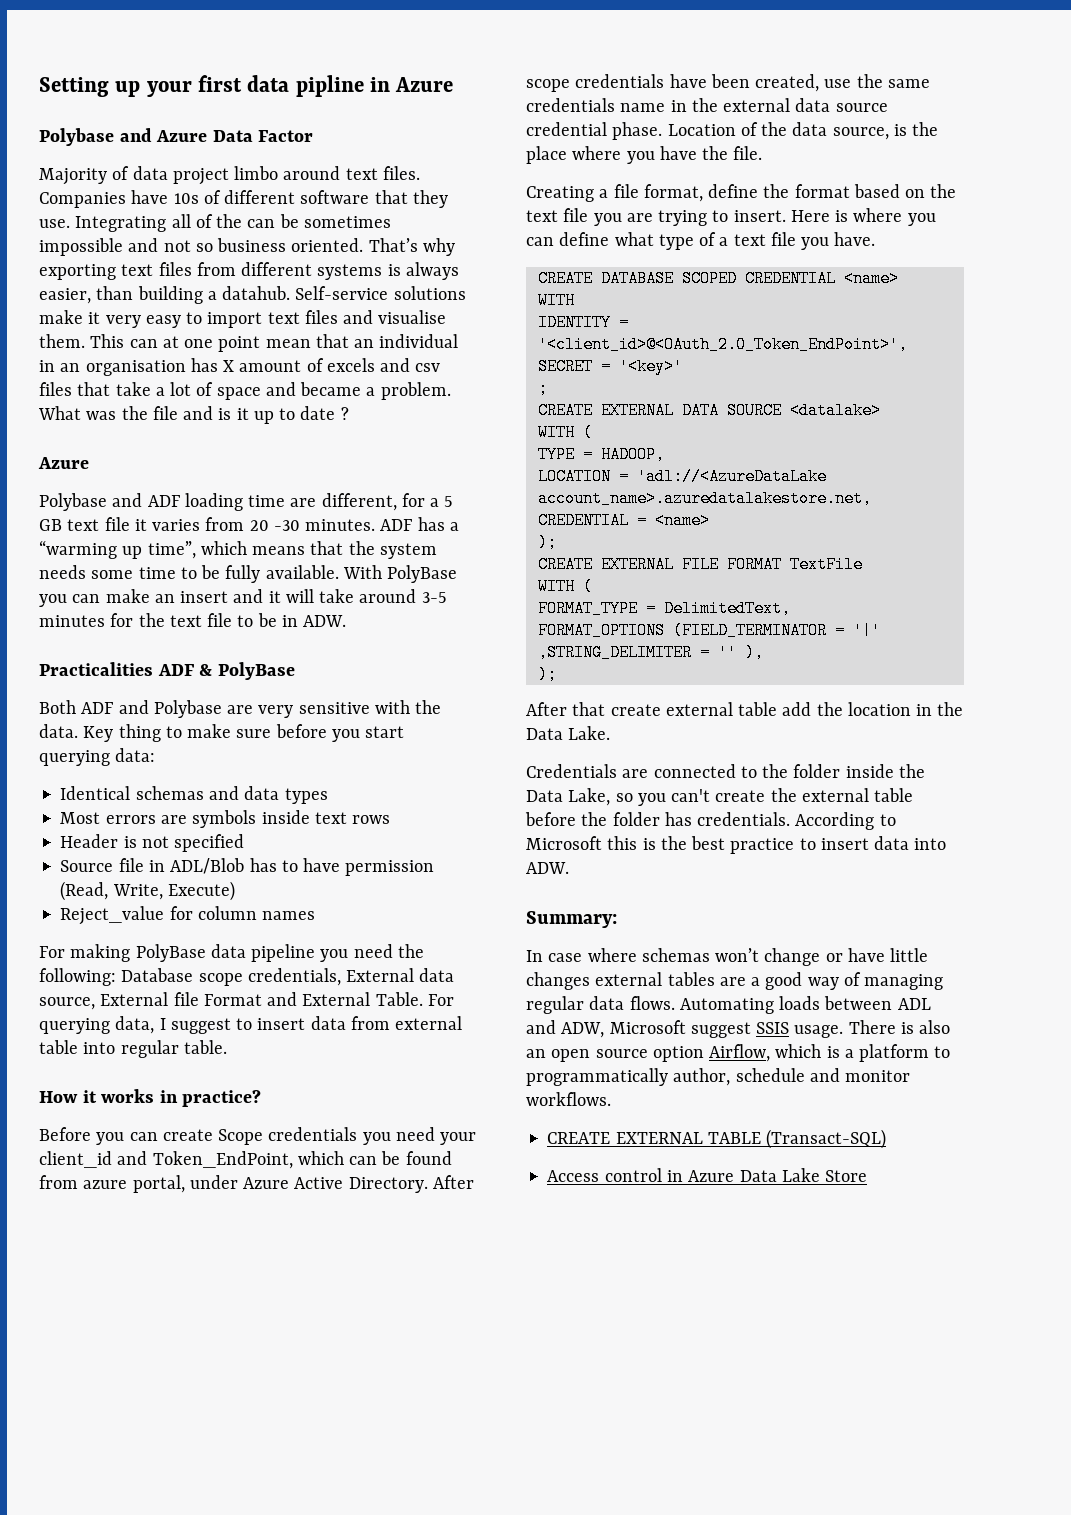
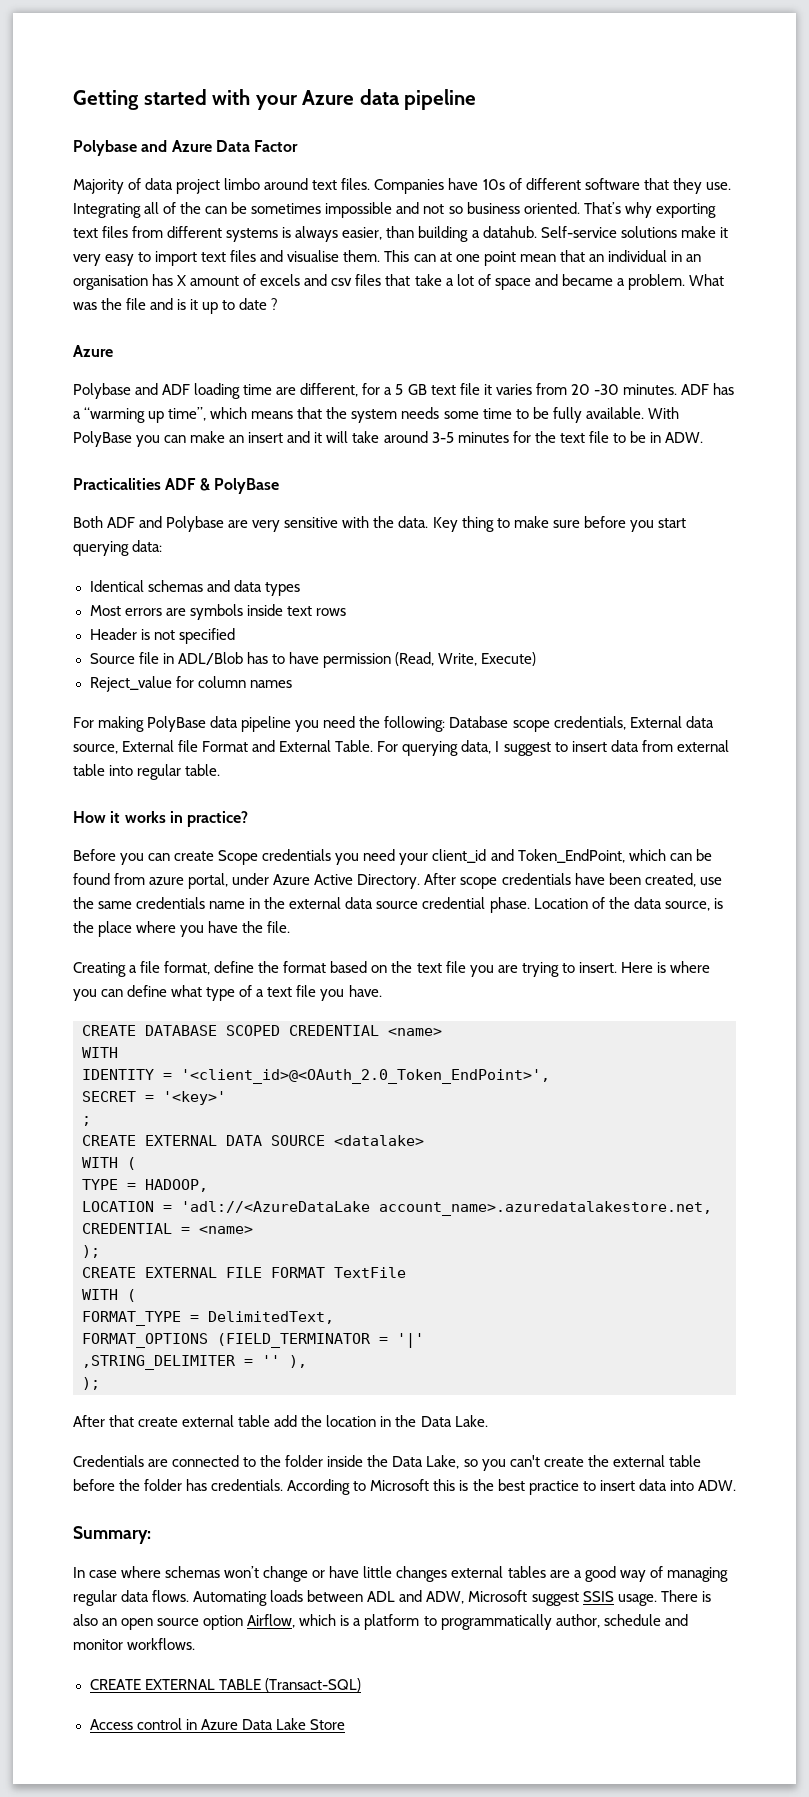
- Setting up your first data pipline in Azure
+ Getting started with your Azure data pipeline

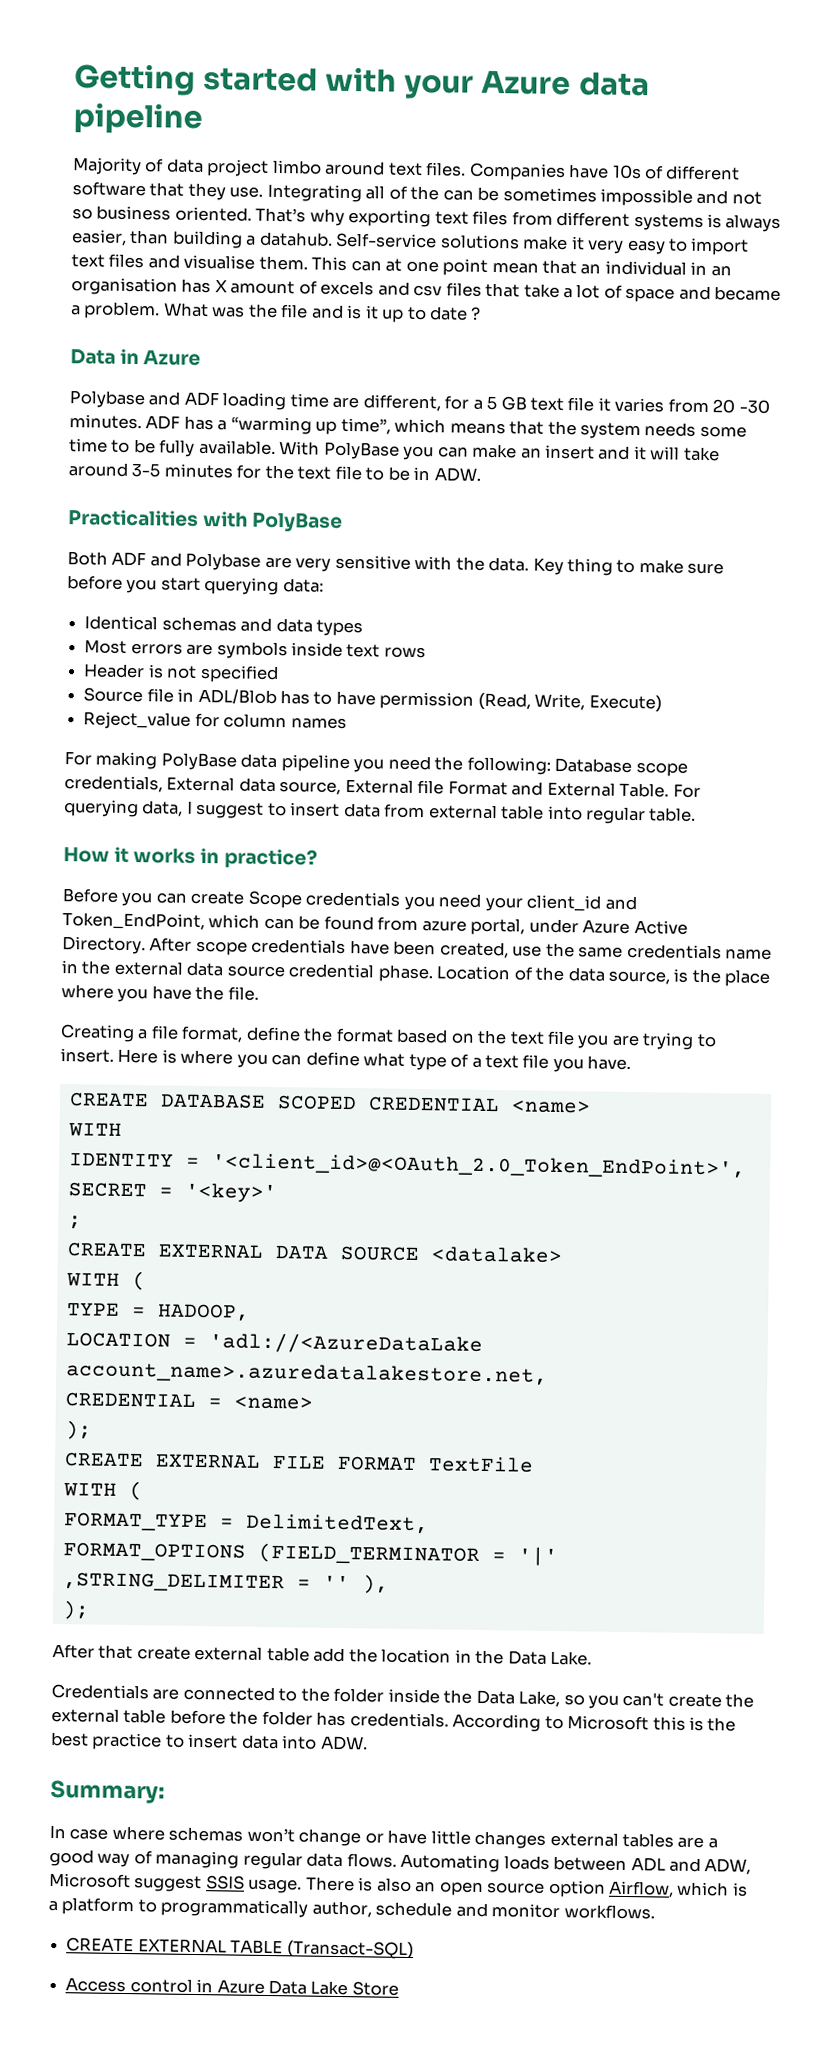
- Polybase and Azure Data Factor
  What was the file and is it up to date ?
- Azure
+ Data in Azure
- Practicalities ADF & PolyBase
+ Practicalities with PolyBase

